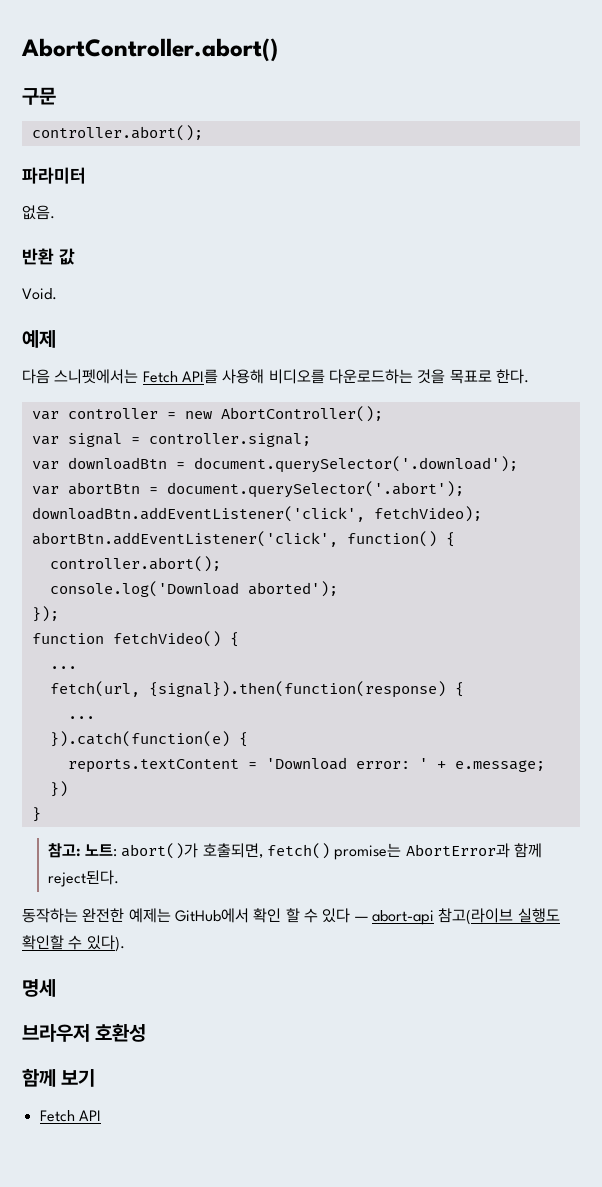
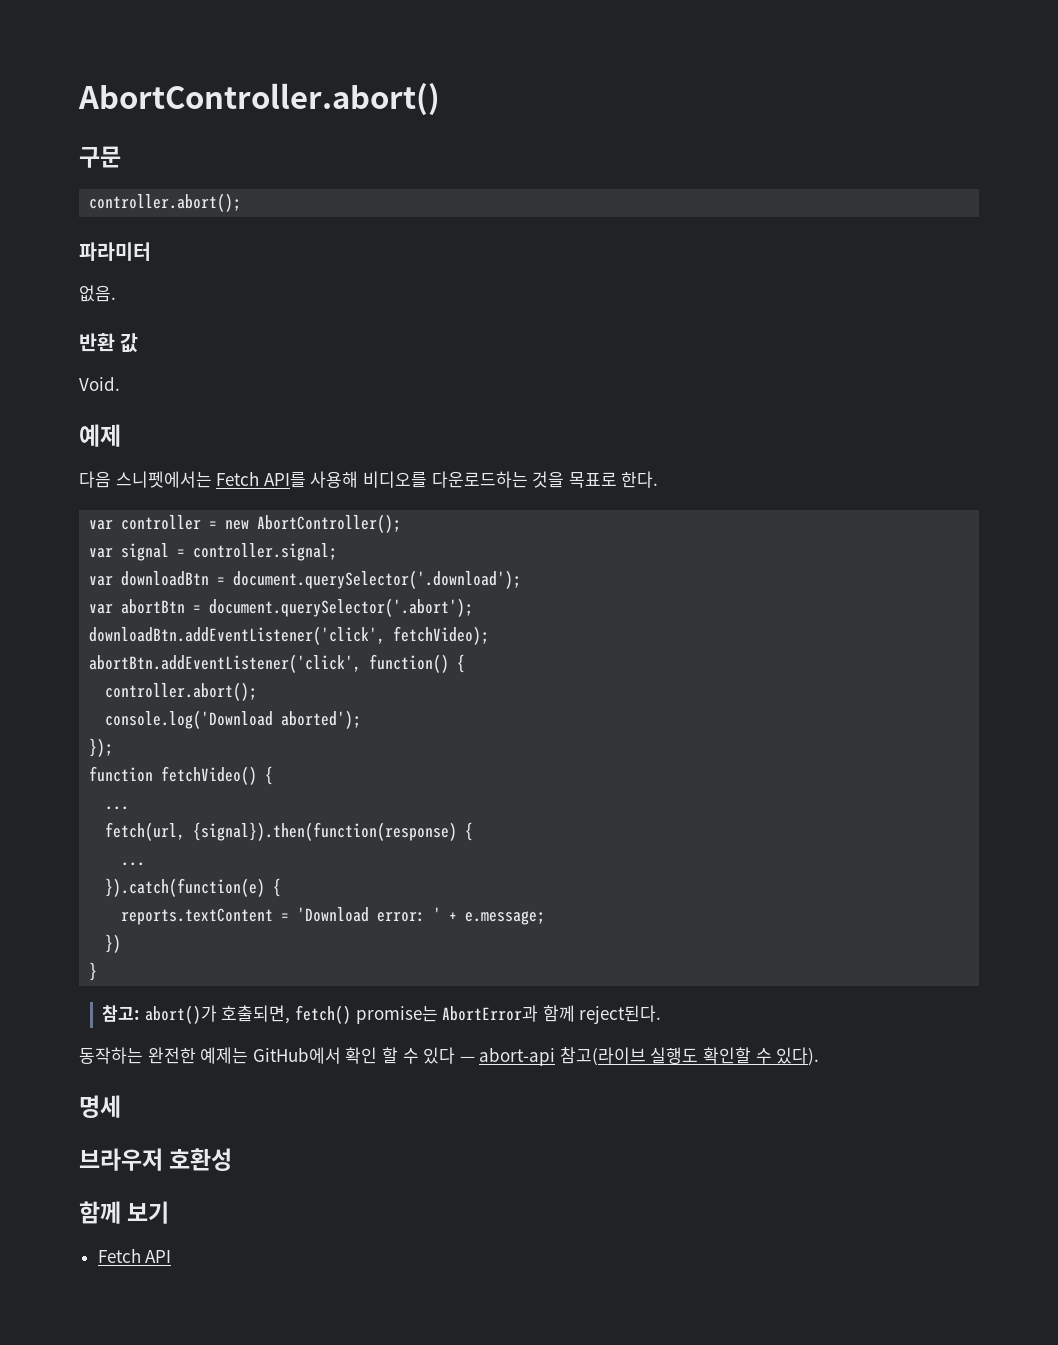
- 참고: 노트: abort()가 호출되면, fetch() promise는 AbortError과 함께 reject된다.
+ 참고: abort()가 호출되면, fetch() promise는 AbortError과 함께 reject된다.

